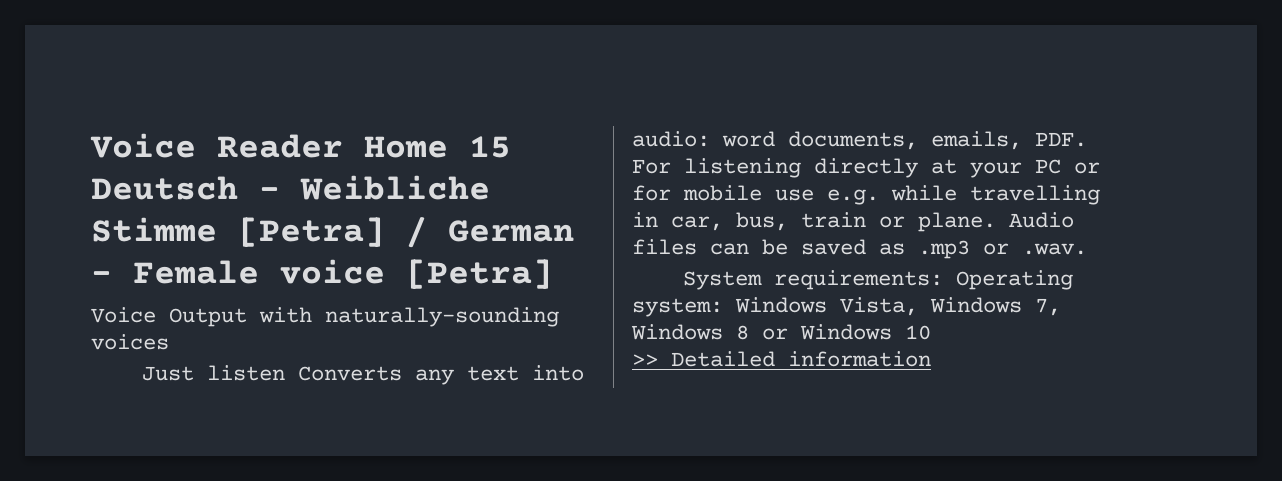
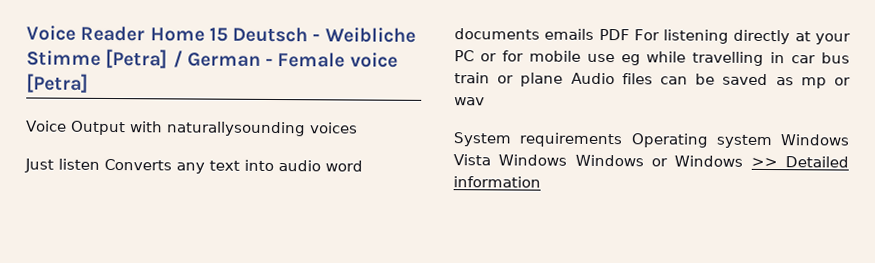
- Voice Output with naturally-sounding voices
+ Voice Output with naturallysounding voices
- Just listen Converts any text into audio: word documents, emails, PDF. For listening directly at your PC or for mobile use e.g. while travelling in car, bus, train or plane. Audio files can be saved as .mp3 or .wav.
- System requirements: Operating system: Windows Vista, Windows 7, Windows 8 or Windows 10
- >> Detailed information
+ Just listen Converts any text into audio word documents emails PDF For listening directly at your PC or for mobile use eg while travelling in car bus train or plane Audio files can be saved as mp or wav
+ System requirements Operating system Windows Vista Windows Windows or Windows >> Detailed information

